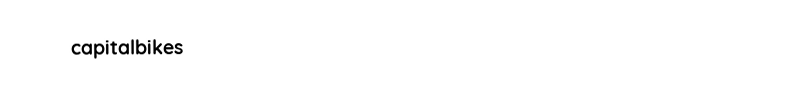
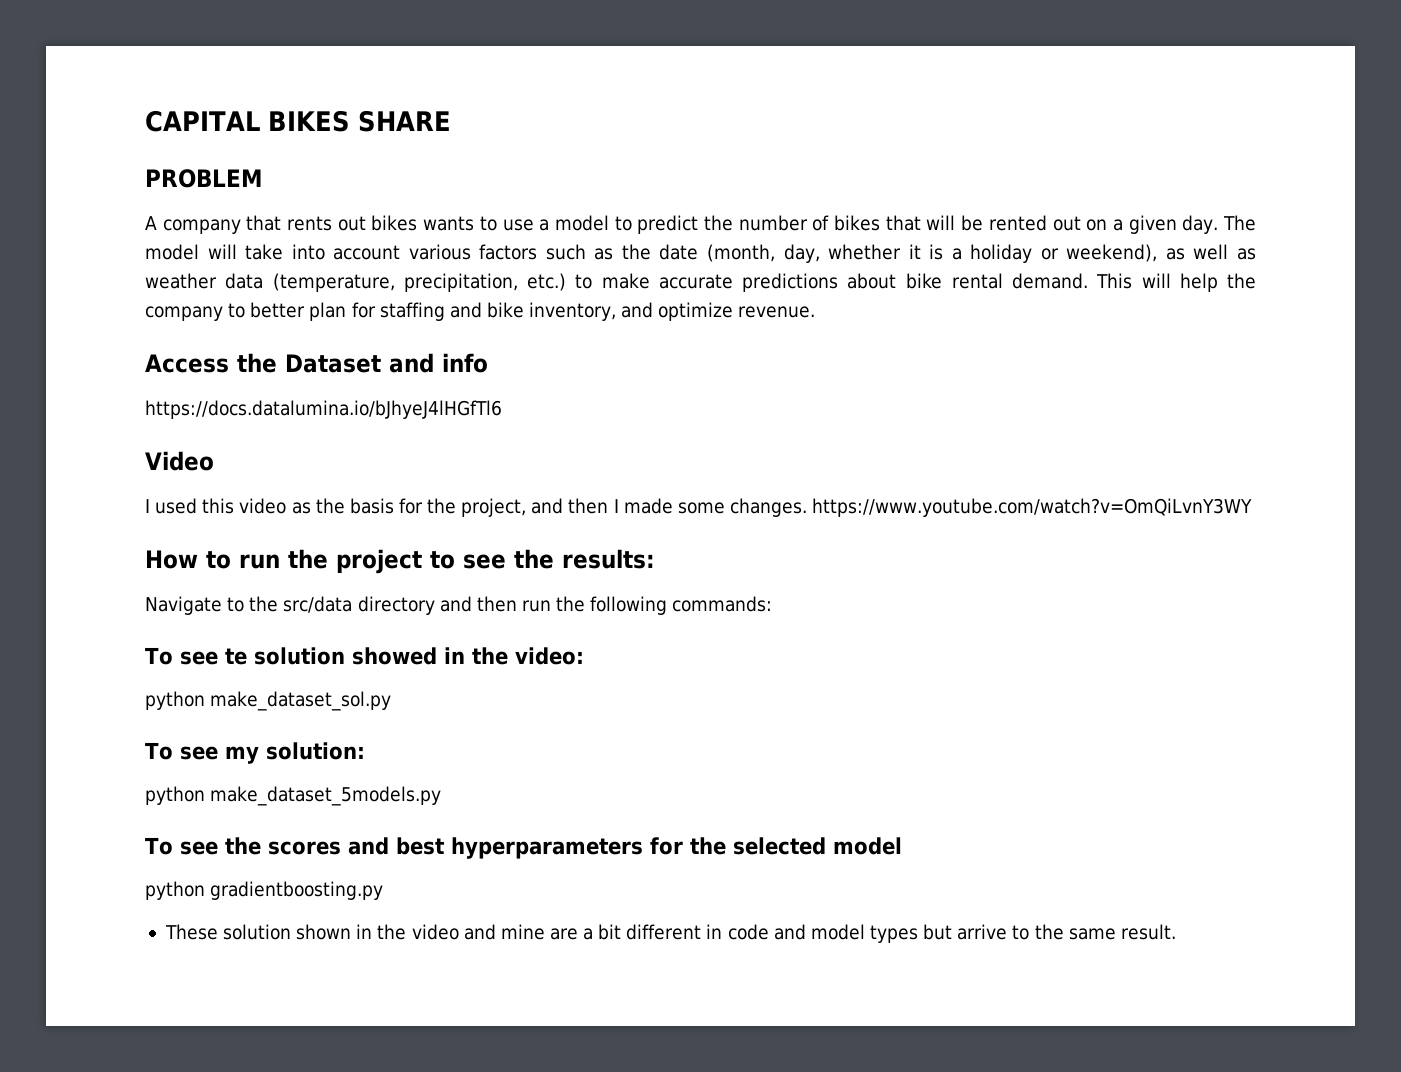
- capitalbikes
+ CAPITAL BIKES SHARE
+ PROBLEM
+ A company that rents out bikes wants to use a model to predict the number of bikes that will be rented out on a given day. The model will take into account various factors such as the date (month, day, whether it is a holiday or weekend), as well as weather data (temperature, precipitation, etc.) to make accurate predictions about bike rental demand. This will help the company to better plan for staffing and bike inventory, and optimize revenue.
+ Access the Dataset and info
+ https://docs.datalumina.io/bJhyeJ4lHGfTl6
+ Video
+ I used this video as the basis for the project, and then I made some changes. https://www.youtube.com/watch?v=OmQiLvnY3WY
+ How to run the project to see the results:
+ Navigate to the src/data directory and then run the following commands:
+ To see te solution showed in the video:
+ python make_dataset_sol.py
+ To see my solution:
+ python make_dataset_5models.py
+ To see the scores and best hyperparameters for the selected model
+ python gradientboosting.py
+ These solution shown in the video and mine are a bit different in code and model types but arrive to the same result.

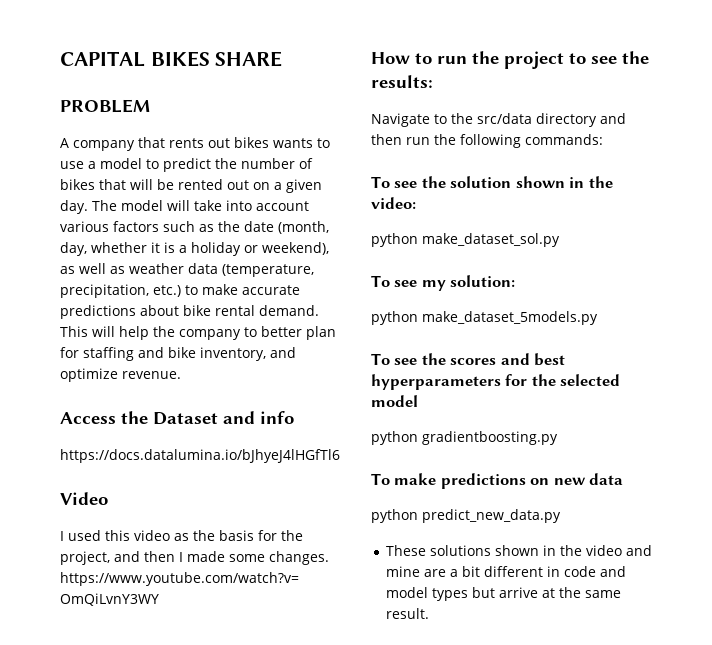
- To see te solution showed in the video:
+ To see the solution shown in the video:
+ To make predictions on new data
+ python predict_new_data.py
- These solution shown in the video and mine are a bit different in code and model types but arrive to the same result.
+ These solutions shown in the video and mine are a bit different in code and model types but arrive at the same result.

